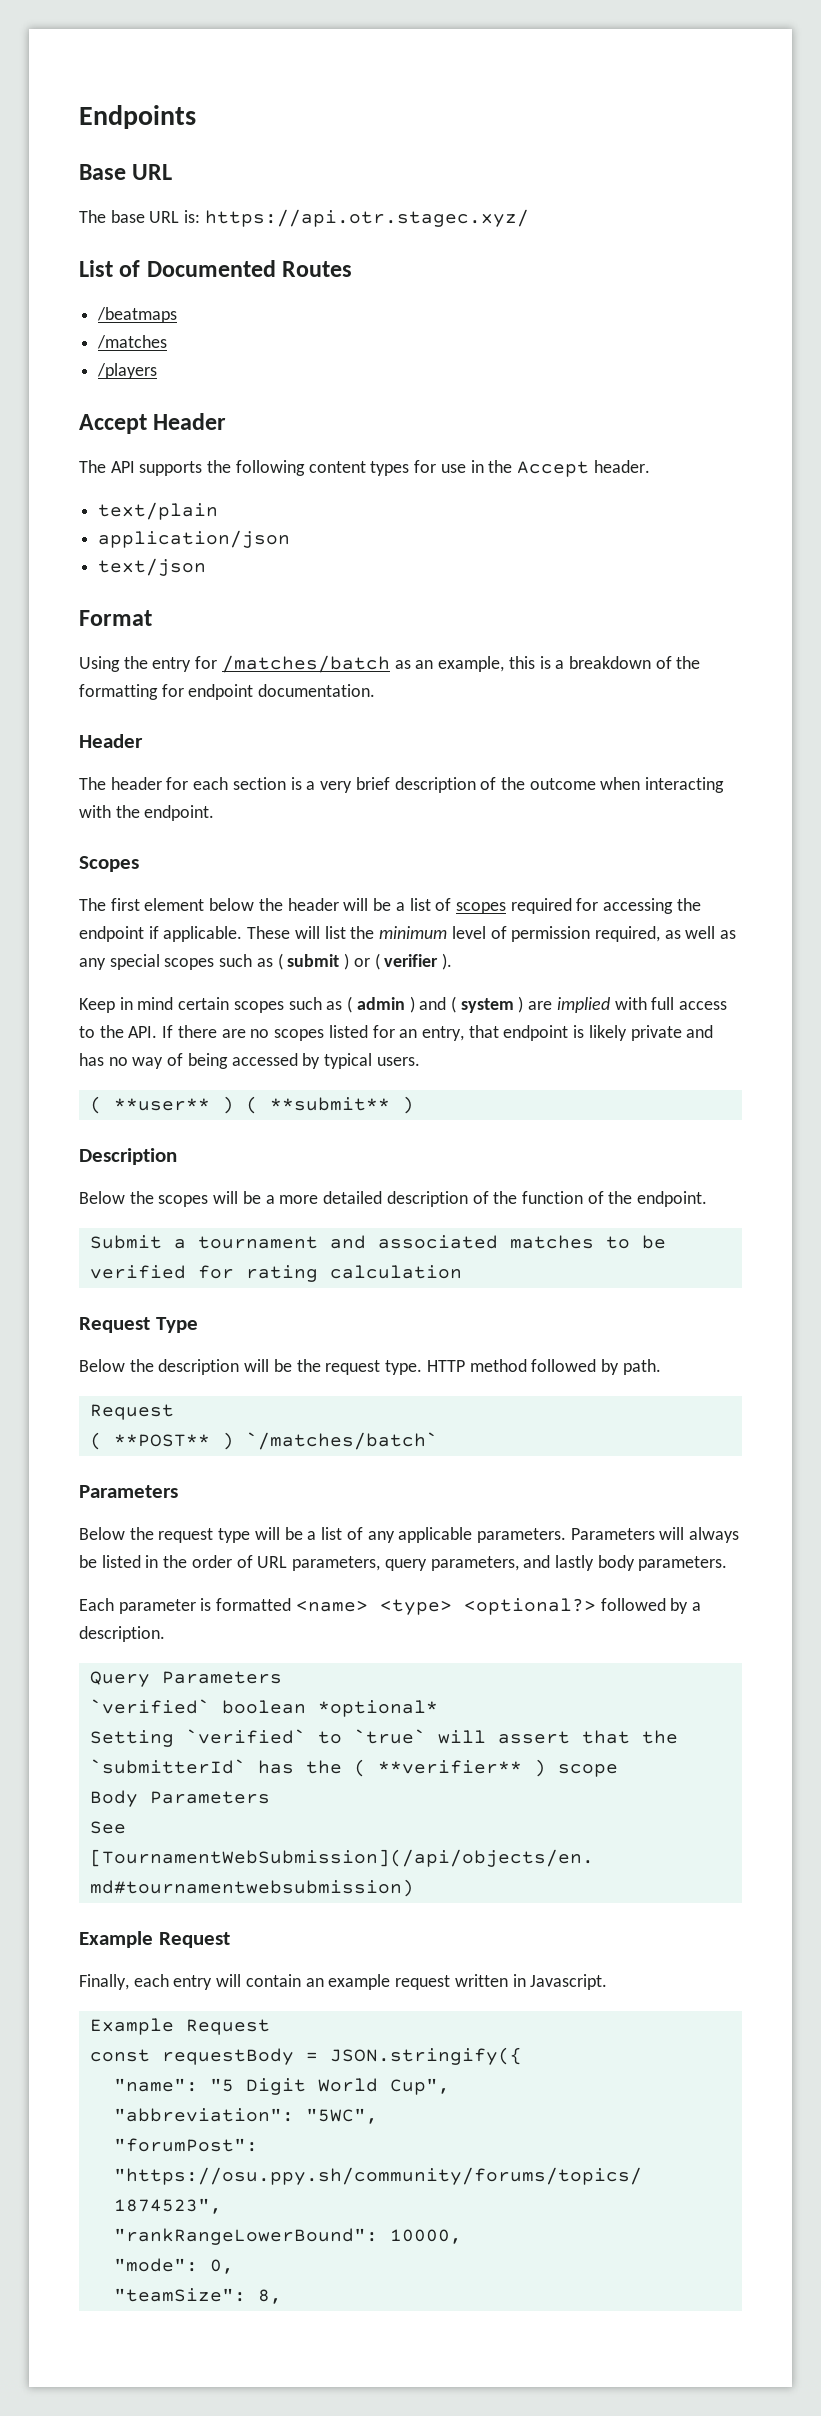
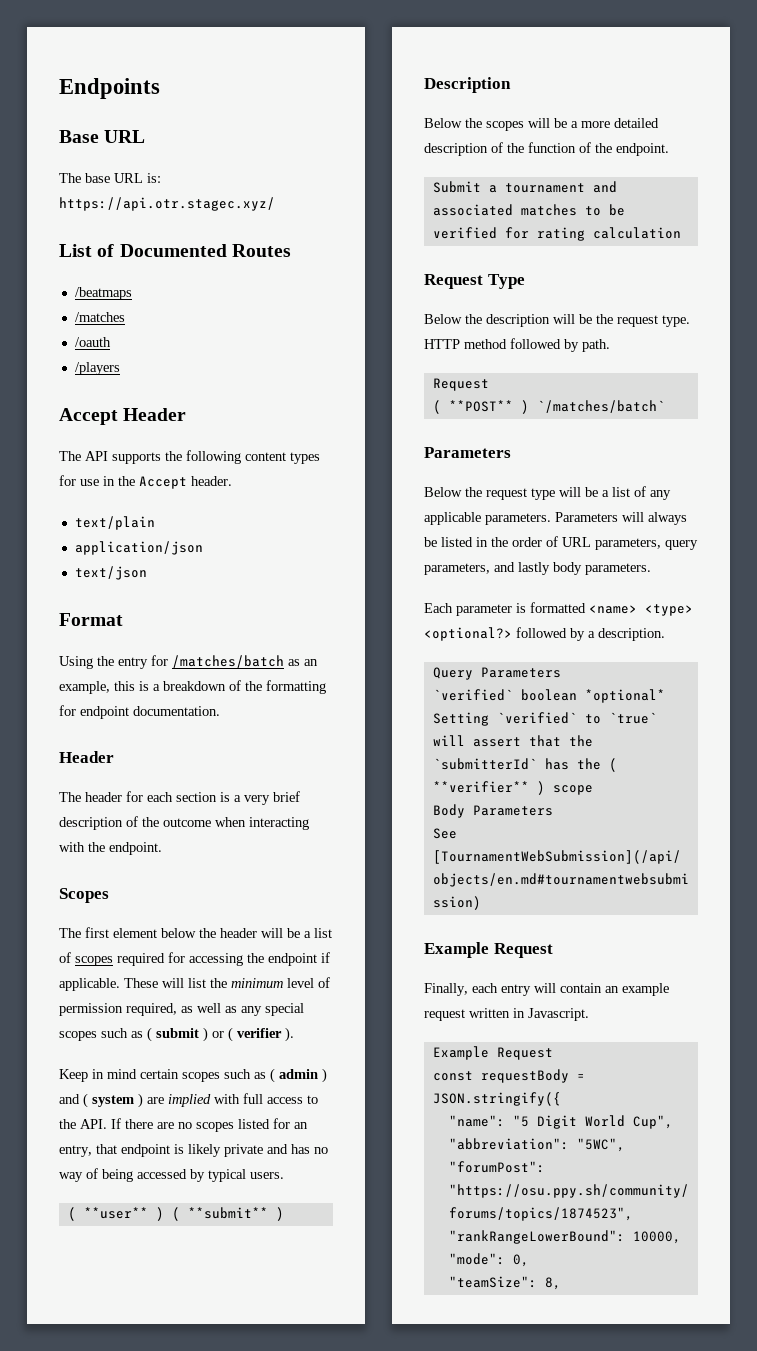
+ /oauth

